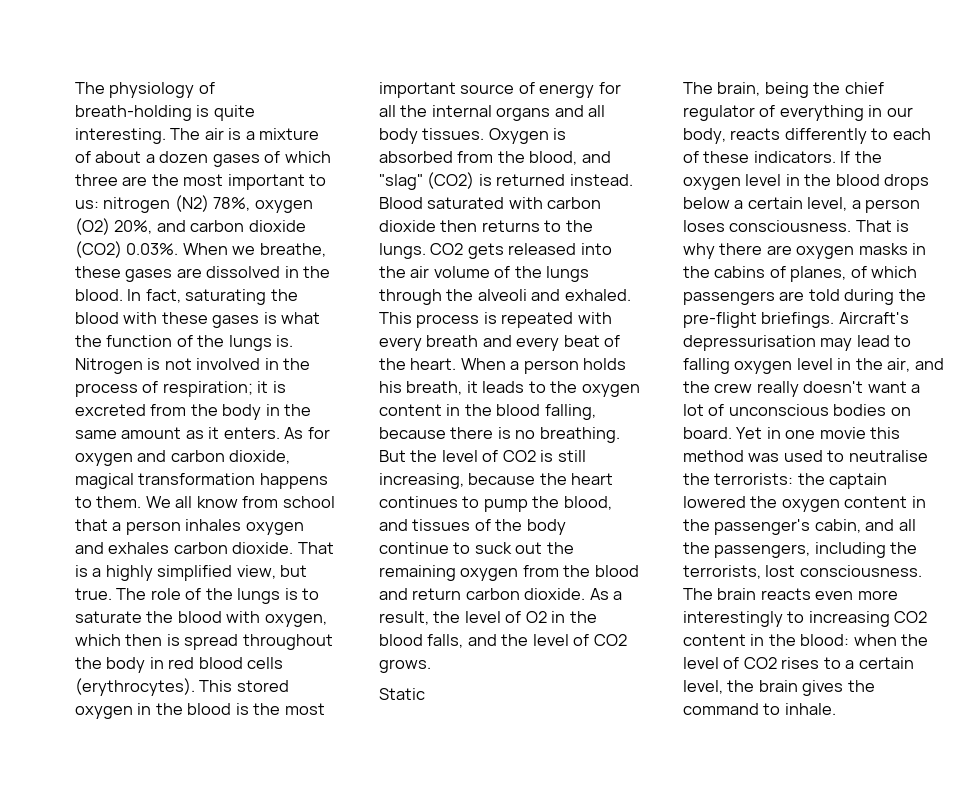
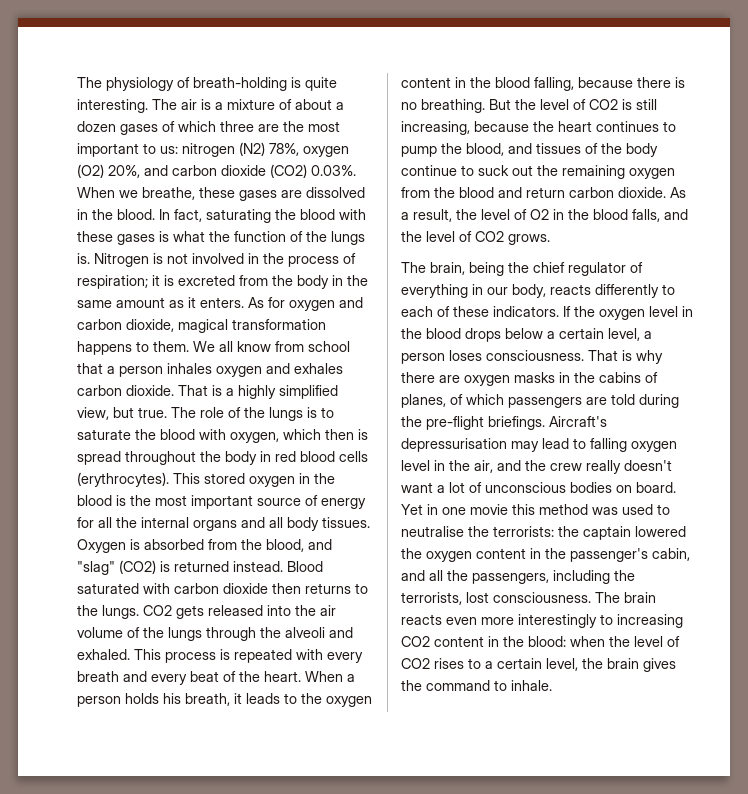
- Static

